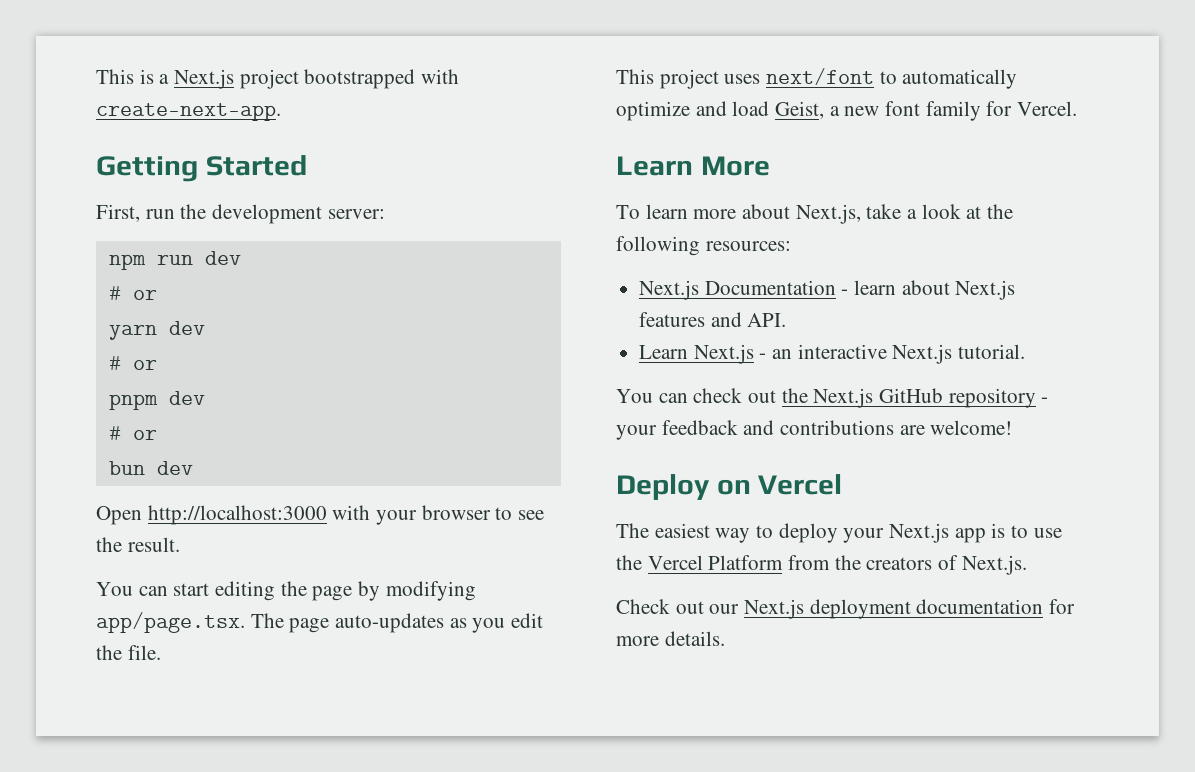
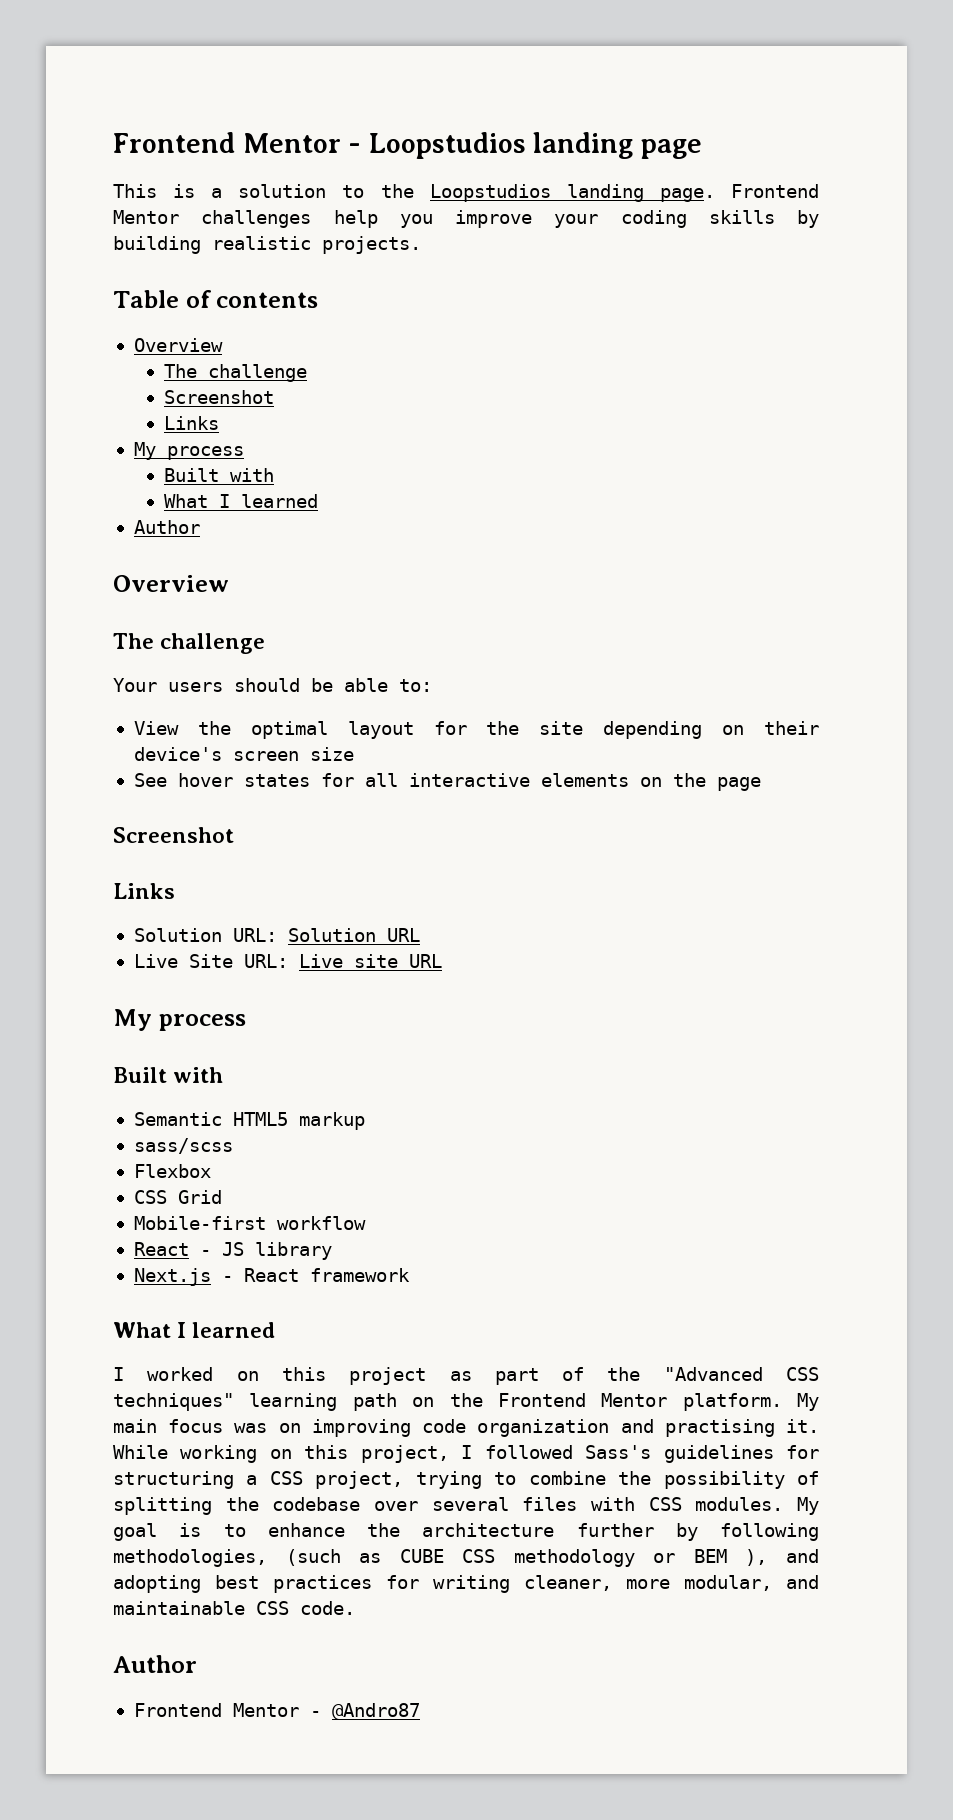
- This is a Next.js project bootstrapped with create-next-app.
- Getting Started
- First, run the development server:
- npm run dev
- # or
- yarn dev
- # or
- pnpm dev
- # or
- bun dev
- Open http://localhost:3000 with your browser to see the result.
- You can start editing the page by modifying app/page.tsx. The page auto-updates as you edit the file.
- This project uses next/font to automatically optimize and load Geist, a new font family for Vercel.
- Learn More
- To learn more about Next.js, take a look at the following resources:
- Next.js Documentation - learn about Next.js features and API.
- Learn Next.js - an interactive Next.js tutorial.
- You can check out the Next.js GitHub repository - your feedback and contributions are welcome!
- Deploy on Vercel
- The easiest way to deploy your Next.js app is to use the Vercel Platform from the creators of Next.js.
- Check out our Next.js deployment documentation for more details.
+ Frontend Mentor - Loopstudios landing page
+ This is a solution to the Loopstudios landing page. Frontend Mentor challenges help you improve your coding skills by building realistic projects.
+ Table of contents
+ Overview
+ The challenge
+ Screenshot
+ Links
+ My process
+ Built with
+ What I learned
+ Author
+ Overview
+ The challenge
+ Your users should be able to:
+ View the optimal layout for the site depending on their device's screen size
+ See hover states for all interactive elements on the page
+ Screenshot
+ Links
+ Solution URL: Solution URL
+ Live Site URL: Live site URL
+ My process
+ Built with
+ Semantic HTML5 markup
+ sass/scss
+ Flexbox
+ CSS Grid
+ Mobile-first workflow
+ React - JS library
+ Next.js - React framework
+ What I learned
+ I worked on this project as part of the "Advanced CSS techniques" learning path on the Frontend Mentor platform. My main focus was on improving code organization and practising it. While working on this project, I followed Sass's guidelines for structuring a CSS project, trying to combine the possibility of splitting the codebase over several files with CSS modules. My goal is to enhance the architecture further by following methodologies, (such as CUBE CSS methodology or BEM ), and adopting best practices for writing cleaner, more modular, and maintainable CSS code.
+ Author
+ Frontend Mentor - @Andro87

